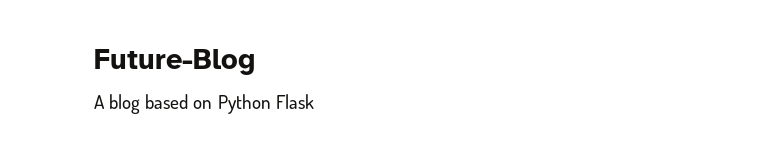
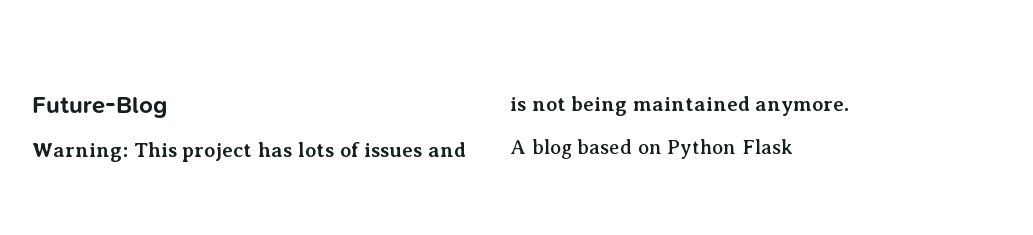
+ Warning: This project has lots of issues and is not being maintained anymore.

